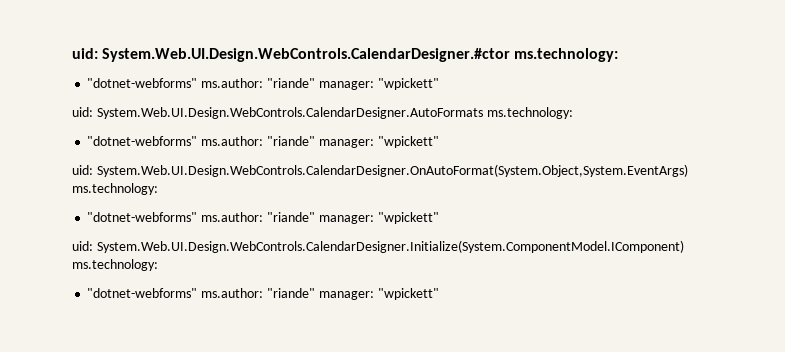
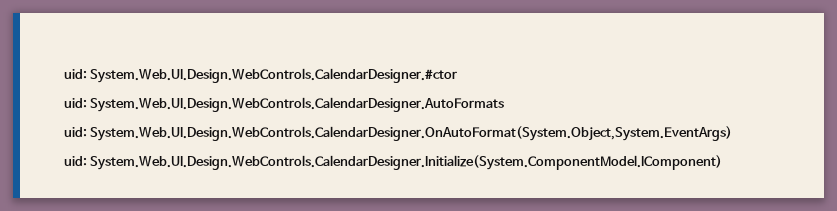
- uid: System.Web.UI.Design.WebControls.CalendarDesigner.#ctor ms.technology:
- "dotnet-webforms" ms.author: "riande" manager: "wpickett"
- uid: System.Web.UI.Design.WebControls.CalendarDesigner.AutoFormats ms.technology:
- "dotnet-webforms" ms.author: "riande" manager: "wpickett"
- uid: System.Web.UI.Design.WebControls.CalendarDesigner.OnAutoFormat(System.Object,System.EventArgs) ms.technology:
- "dotnet-webforms" ms.author: "riande" manager: "wpickett"
- uid: System.Web.UI.Design.WebControls.CalendarDesigner.Initialize(System.ComponentModel.IComponent) ms.technology:
- "dotnet-webforms" ms.author: "riande" manager: "wpickett"
+ uid: System.Web.UI.Design.WebControls.CalendarDesigner.#ctor
+ uid: System.Web.UI.Design.WebControls.CalendarDesigner.AutoFormats
+ uid: System.Web.UI.Design.WebControls.CalendarDesigner.OnAutoFormat(System.Object,System.EventArgs)
+ uid: System.Web.UI.Design.WebControls.CalendarDesigner.Initialize(System.ComponentModel.IComponent)

